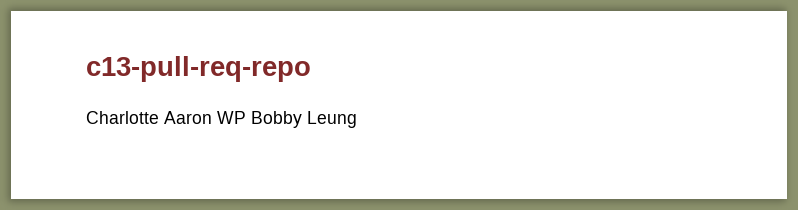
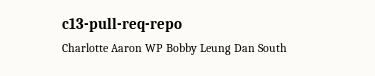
- Charlotte Aaron WP Bobby Leung
+ Charlotte Aaron WP Bobby Leung Dan South

